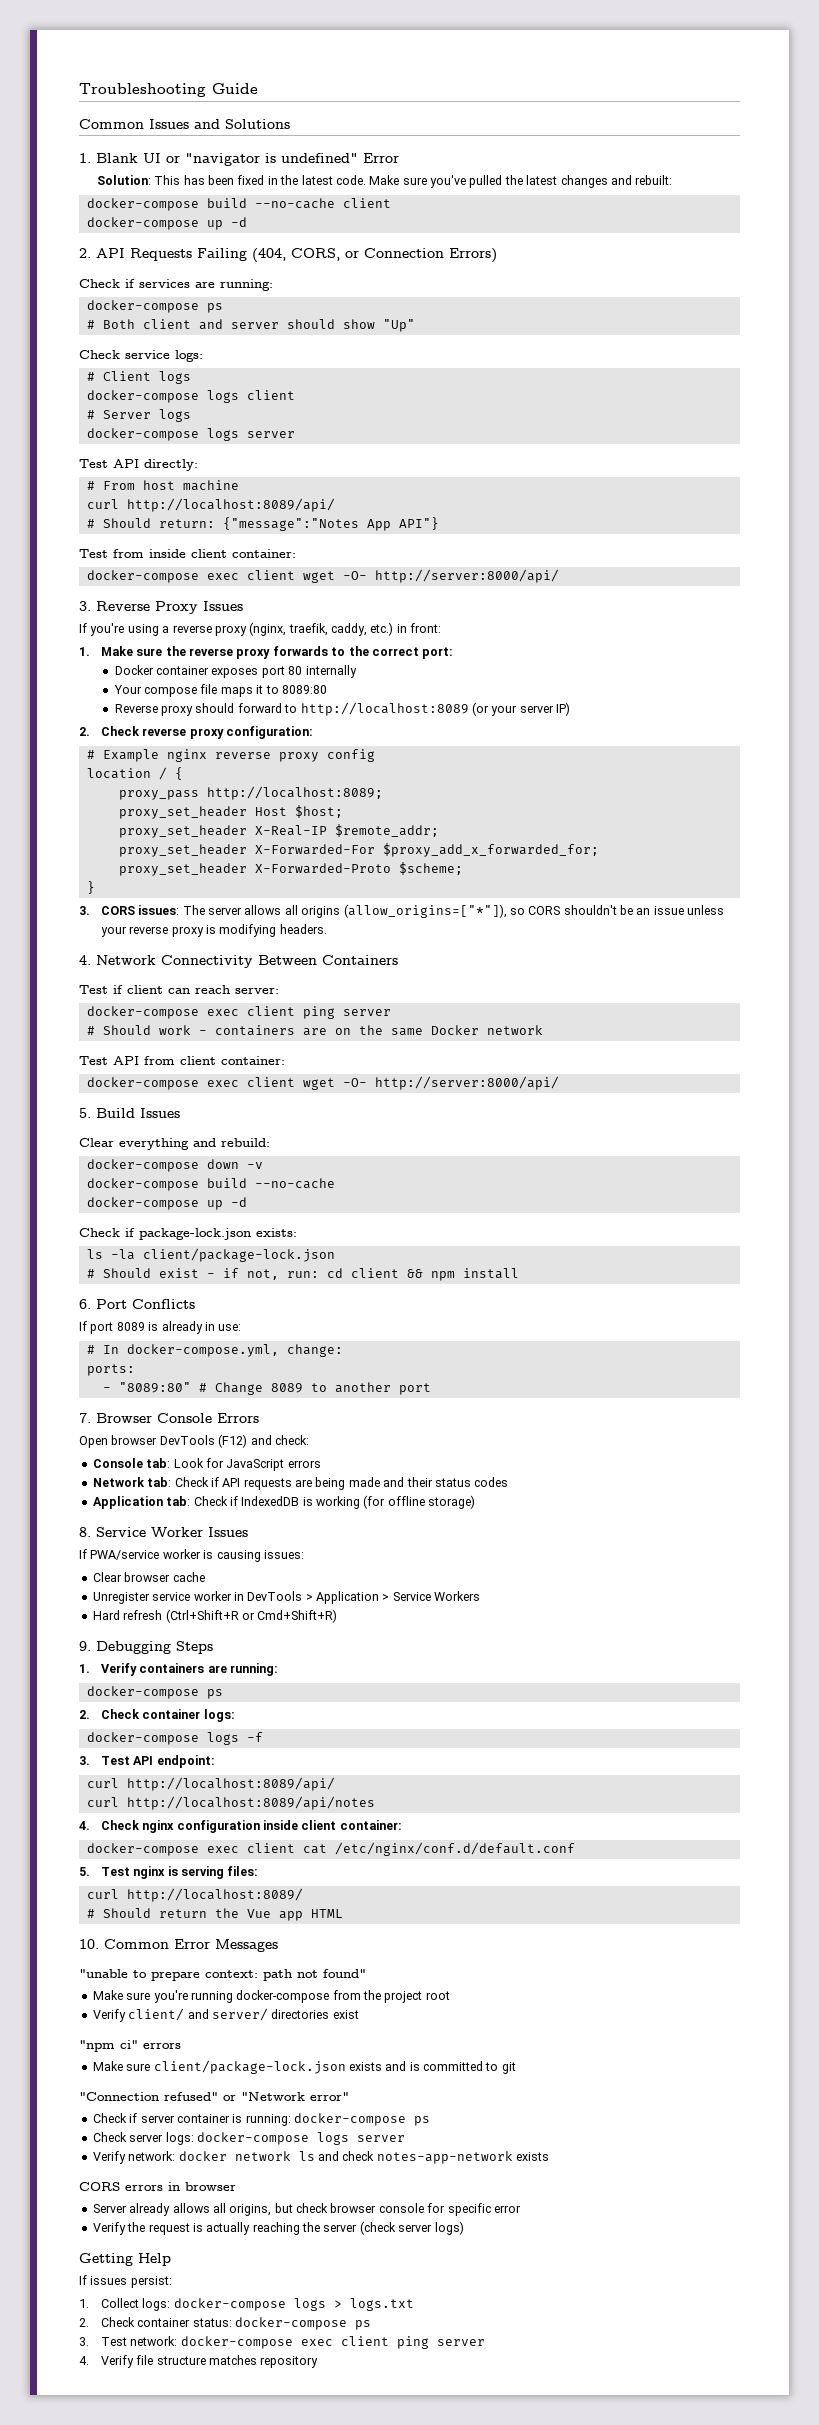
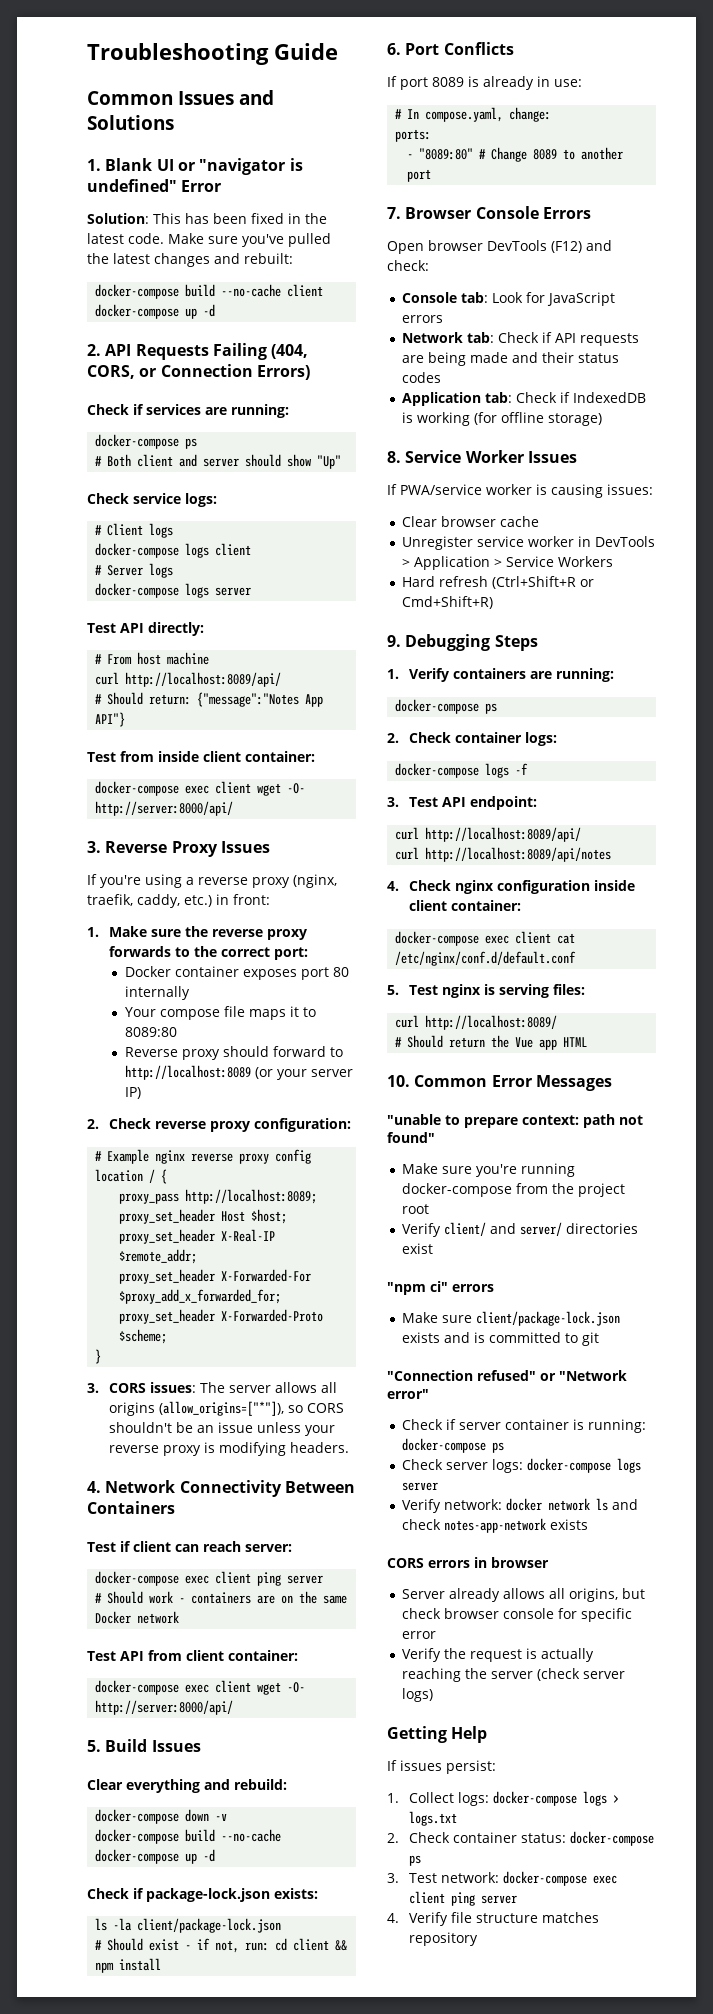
- # In docker-compose.yml, change:
+ # In compose.yaml, change:

